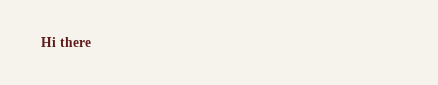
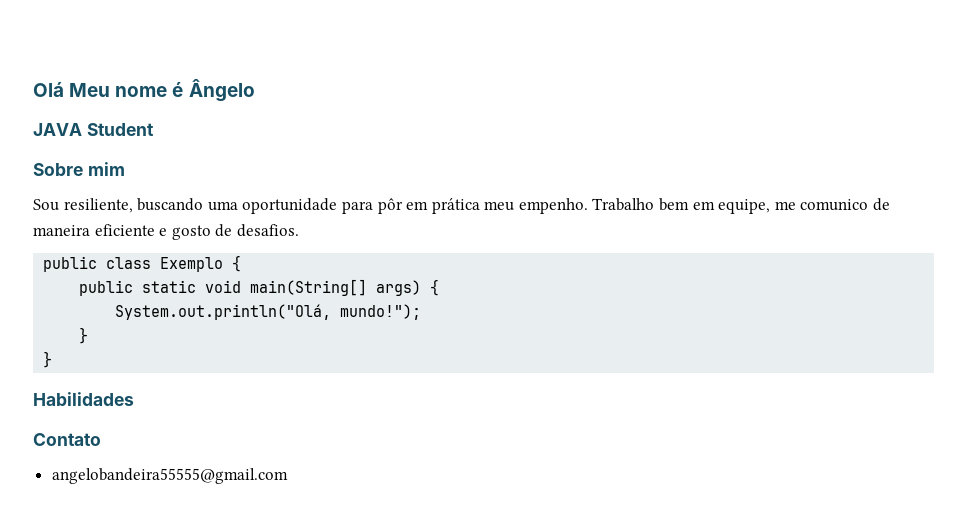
- Hi there
+ Olá Meu nome é Ângelo
+ JAVA Student
+ Sobre mim
+ Sou resiliente, buscando uma oportunidade para pôr em prática meu empenho. Trabalho bem em equipe, me comunico de maneira eficiente e gosto de desafios.
+ public class Exemplo {
+ public static void main(String[] args) {
+ System.out.println("Olá, mundo!");
+ }
+ }
+ Habilidades
+ Contato
+ angelobandeira55555@gmail.com

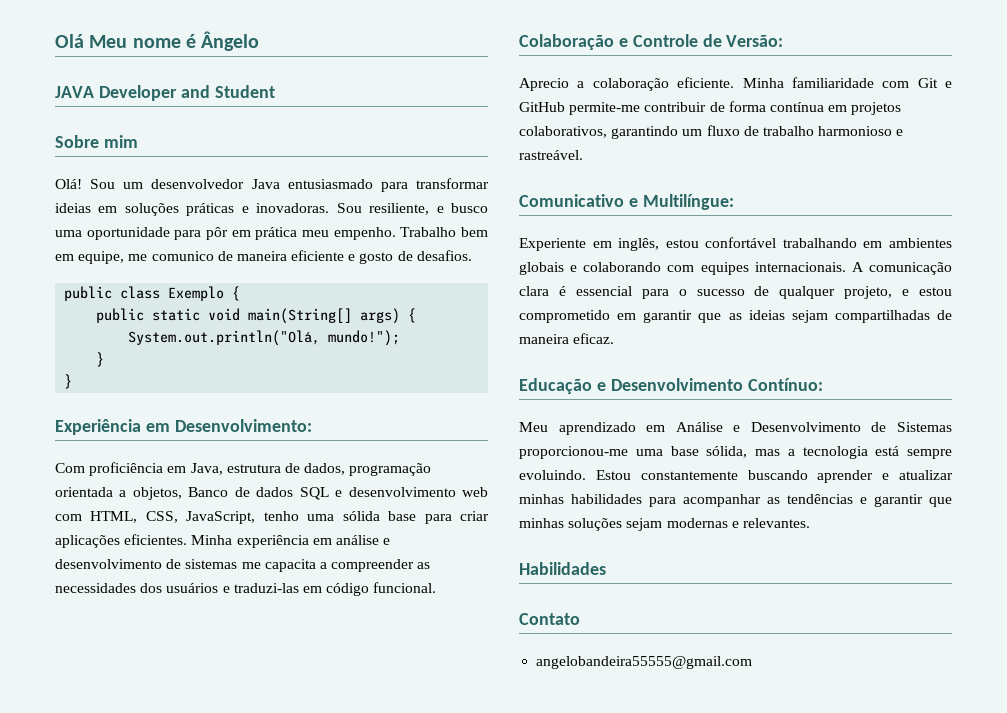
- JAVA Student
+ JAVA Developer and Student
- Sou resiliente, buscando uma oportunidade para pôr em prática meu empenho.
+ Olá! Sou um desenvolvedor Java entusiasmado para transformar ideias em soluções práticas e inovadoras. Sou resiliente, e busco uma oportunidade para pôr em prática meu empenho.
+ Experiência em Desenvolvimento:
+ Com proficiência em Java, estrutura de dados, programação orientada a objetos, Banco de dados SQL e desenvolvimento web com HTML, CSS, JavaScript, tenho uma sólida base para criar aplicações eficientes. Minha experiência em análise e desenvolvimento de sistemas me capacita a compreender as necessidades dos usuários e traduzi-las em código funcional.
+ Colaboração e Controle de Versão:
+ Aprecio a colaboração eficiente. Minha familiaridade com Git e GitHub permite-me contribuir de forma contínua em projetos colaborativos, garantindo um fluxo de trabalho harmonioso e rastreável.
+ Comunicativo e Multilíngue:
+ Experiente em inglês, estou confortável trabalhando em ambientes globais e colaborando com equipes internacionais. A comunicação clara é essencial para o sucesso de qualquer projeto, e estou comprometido em garantir que as ideias sejam compartilhadas de maneira eficaz.
+ Educação e Desenvolvimento Contínuo:
+ Meu aprendizado em Análise e Desenvolvimento de Sistemas proporcionou-me uma base sólida, mas a tecnologia está sempre evoluindo. Estou constantemente buscando aprender e atualizar minhas habilidades para acompanhar as tendências e garantir que minhas soluções sejam modernas e relevantes.

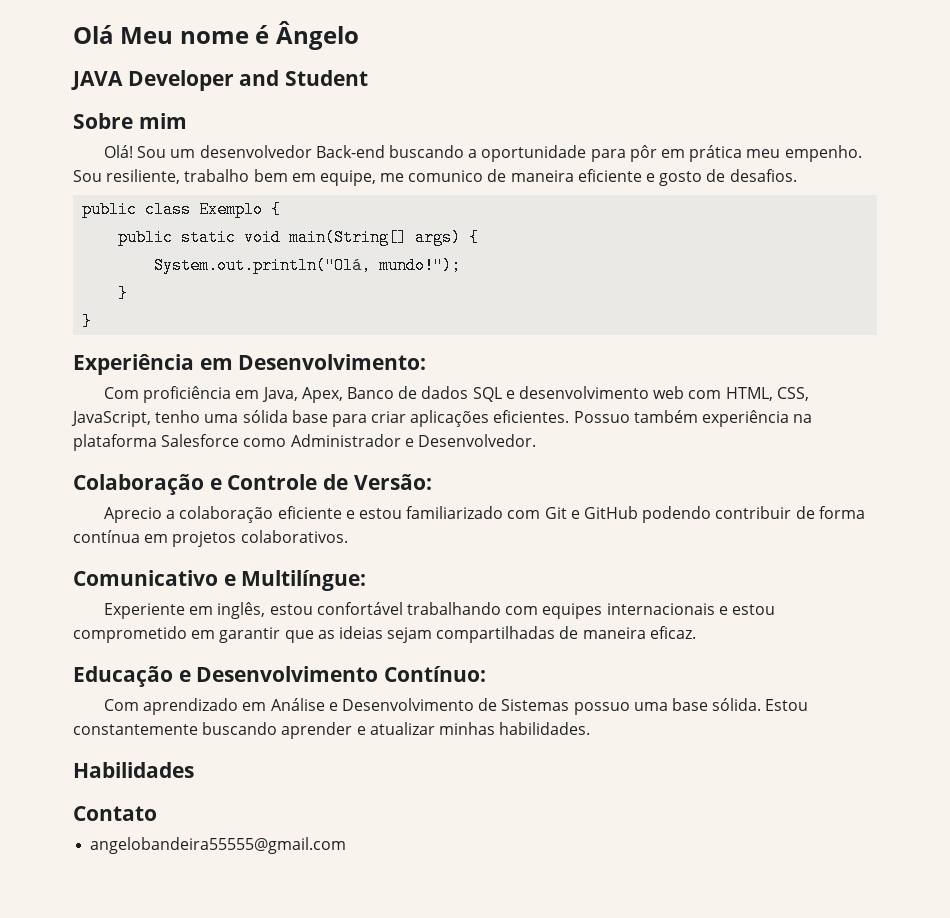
- Sou um desenvolvedor Java entusiasmado para transformar ideias em soluções práticas e inovadoras. Sou resiliente, e busco uma oportunidade para pôr em prática meu empenho.
+ Sou um desenvolvedor Back-end buscando a oportunidade para pôr em prática meu empenho.
- Trabalho bem em equipe, me comunico de maneira eficiente e gosto de desafios.
+ Sou resiliente, trabalho bem em equipe, me comunico de maneira eficiente e gosto de desafios.
- Com proficiência em Java, estrutura de dados, programação orientada a objetos, Banco de dados SQL e desenvolvimento web com HTML, CSS, JavaScript, tenho uma sólida base para criar aplicações eficientes.
+ Com proficiência em Java, Apex, Banco de dados SQL e desenvolvimento web com HTML, CSS, JavaScript, tenho uma sólida base para criar aplicações eficientes.
- Minha experiência em análise e desenvolvimento de sistemas me capacita a compreender as necessidades dos usuários e traduzi-las em código funcional.
+ Possuo também experiência na plataforma Salesforce como Administrador e Desenvolvedor.
- Aprecio a colaboração eficiente. Minha familiaridade com Git e GitHub permite-me contribuir de forma contínua em projetos colaborativos, garantindo um fluxo de trabalho harmonioso e rastreável.
+ Aprecio a colaboração eficiente e estou familiarizado com Git e GitHub podendo contribuir de forma contínua em projetos colaborativos.
- Experiente em inglês, estou confortável trabalhando em ambientes globais e colaborando com equipes internacionais. A comunicação clara é essencial para o sucesso de qualquer projeto, e estou comprometido em garantir que as ideias sejam compartilhadas de maneira eficaz.
+ Experiente em inglês, estou confortável trabalhando com equipes internacionais e estou comprometido em garantir que as ideias sejam compartilhadas de maneira eficaz.
- Meu aprendizado em Análise e Desenvolvimento de Sistemas proporcionou-me uma base sólida, mas a tecnologia está sempre evoluindo.
+ Com aprendizado em Análise e Desenvolvimento de Sistemas possuo uma base sólida.
- Estou constantemente buscando aprender e atualizar minhas habilidades para acompanhar as tendências e garantir que minhas soluções sejam modernas e relevantes.
+ Estou constantemente buscando aprender e atualizar minhas habilidades.

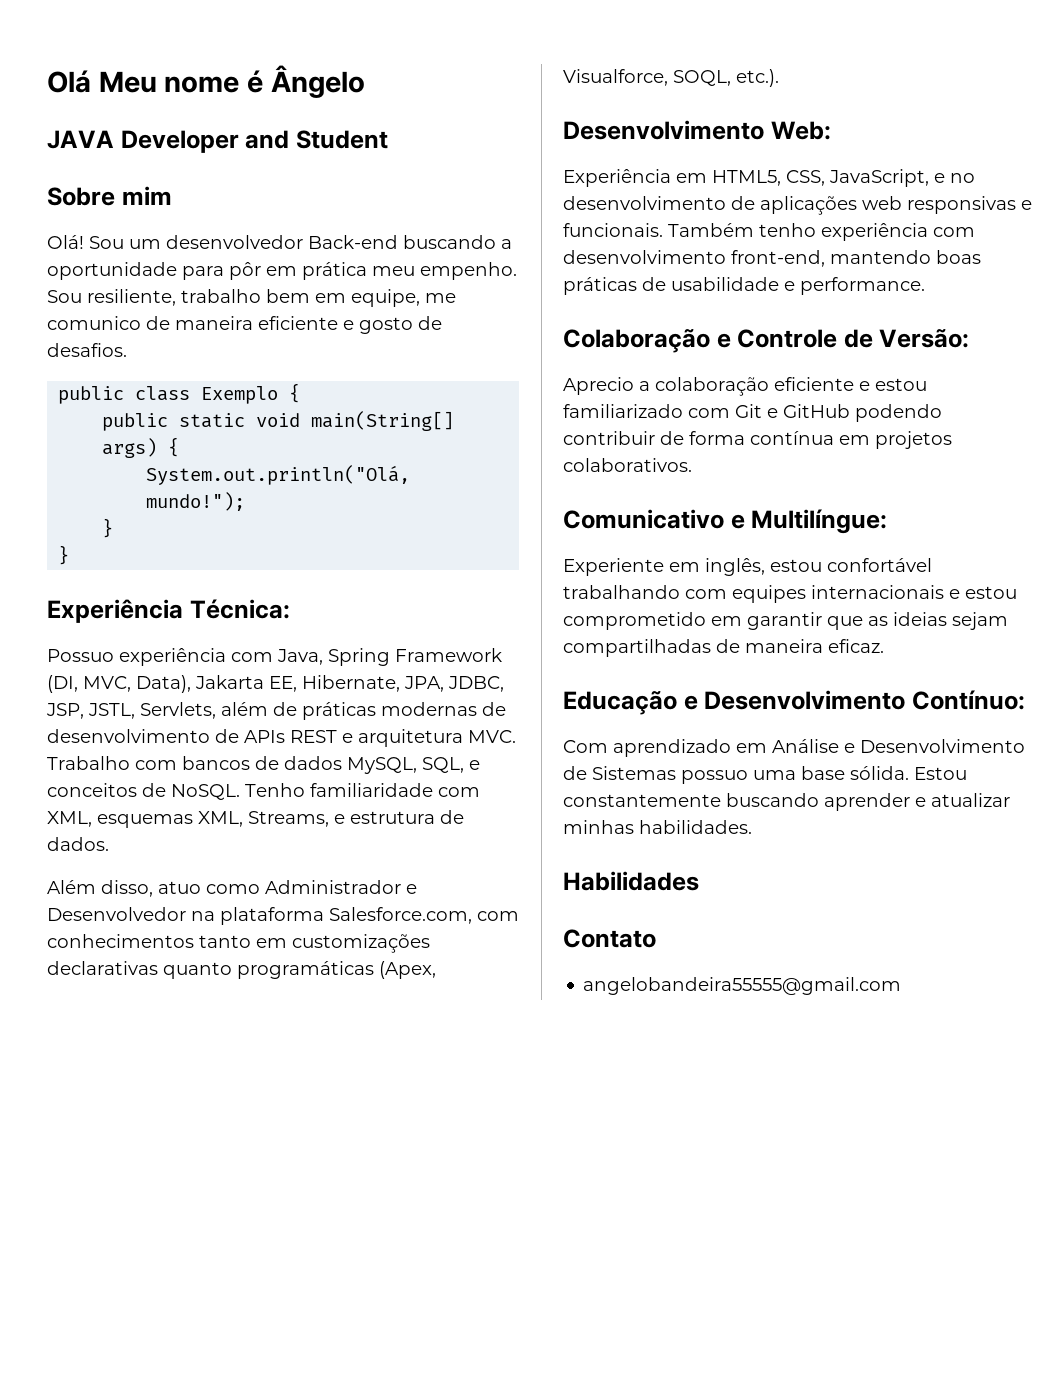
- Experiência em Desenvolvimento:
- Com proficiência em Java, Apex, Banco de dados SQL e desenvolvimento web com HTML, CSS, JavaScript, tenho uma sólida base para criar aplicações eficientes. Possuo também experiência na plataforma Salesforce como Administrador e Desenvolvedor.
+ Experiência Técnica:
+ Possuo experiência com Java, Spring Framework (DI, MVC, Data), Jakarta EE, Hibernate, JPA, JDBC, JSP, JSTL, Servlets, além de práticas modernas de desenvolvimento de APIs REST e arquitetura MVC. Trabalho com bancos de dados MySQL, SQL, e conceitos de NoSQL. Tenho familiaridade com XML, esquemas XML, Streams, e estrutura de dados.
+ Além disso, atuo como Administrador e Desenvolvedor na plataforma Salesforce.com, com conhecimentos tanto em customizações declarativas quanto programáticas (Apex, Visualforce, SOQL, etc.).
+ Desenvolvimento Web:
+ Experiência em HTML5, CSS, JavaScript, e no desenvolvimento de aplicações web responsivas e funcionais. Também tenho experiência com desenvolvimento front-end, mantendo boas práticas de usabilidade e performance.

